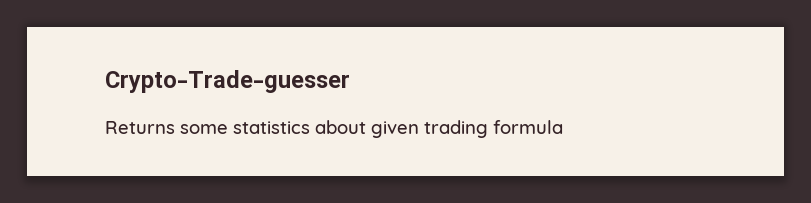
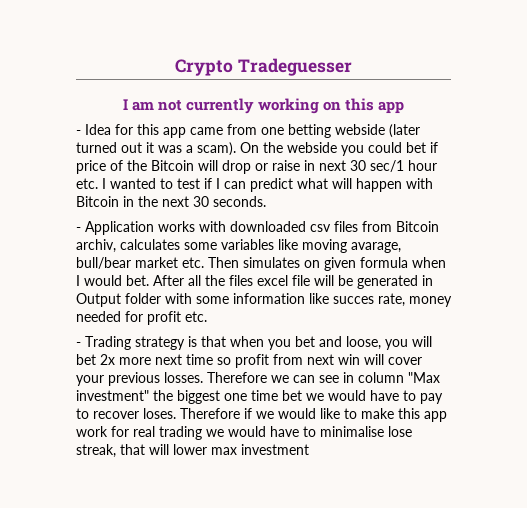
- Crypto-Trade-guesser
- Returns some statistics about given trading formula
+ Crypto Tradeguesser
+ I am not currently working on this app
+ - Idea for this app came from one betting webside (later turned out it was a scam). On the webside you could bet if price of the Bitcoin will drop or raise in next 30 sec/1 hour etc. I wanted to test if I can predict what will happen with Bitcoin in the next 30 seconds.
+ - Application works with downloaded csv files from Bitcoin archiv, calculates some variables like moving avarage, bull/bear market etc. Then simulates on given formula when I would bet. After all the files excel file will be generated in Output folder with some information like succes rate, money needed for profit etc.
+ - Trading strategy is that when you bet and loose, you will bet 2x more next time so profit from next win will cover your previous losses. Therefore we can see in column "Max investment" the biggest one time bet we would have to pay to recover loses. Therefore if we would like to make this app work for real trading we would have to minimalise lose streak, that will lower max investment

